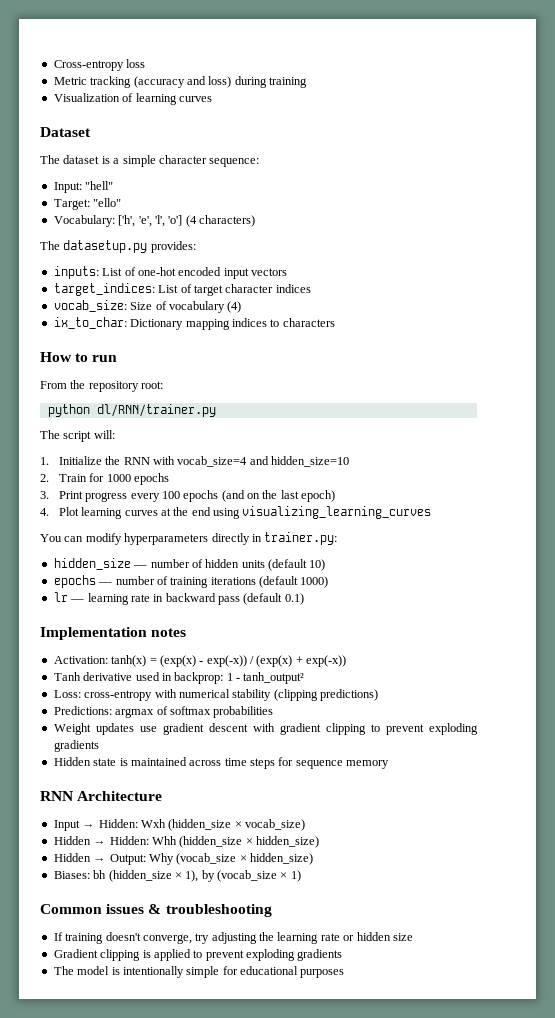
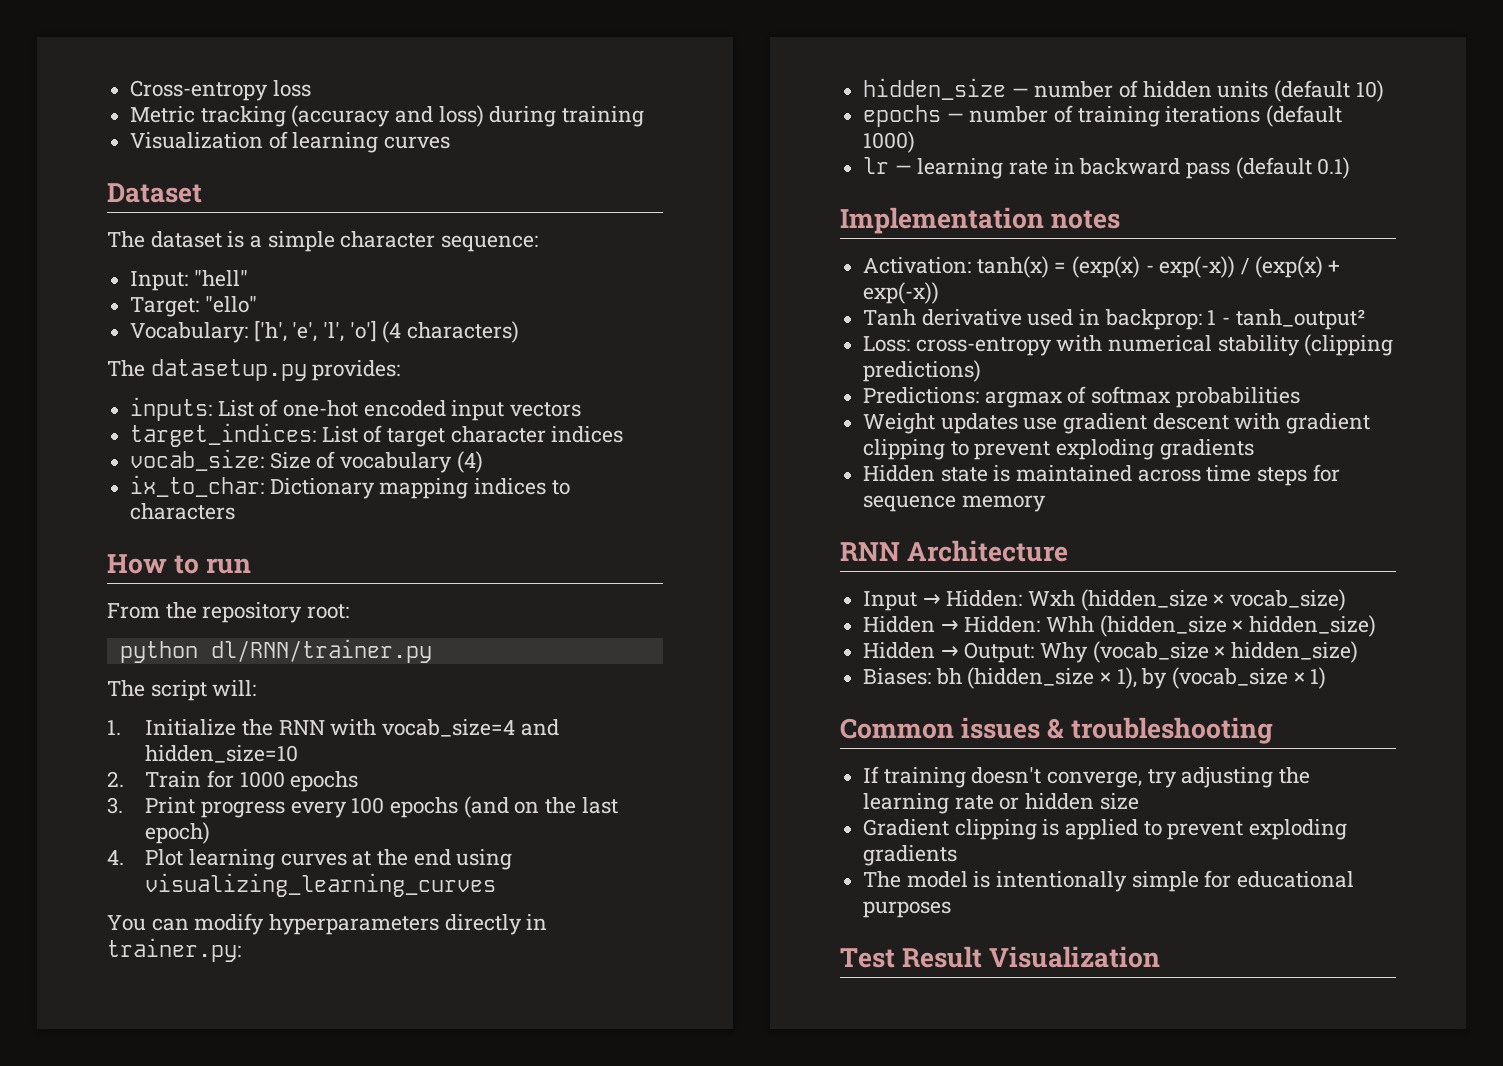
+ Test Result Visualization

